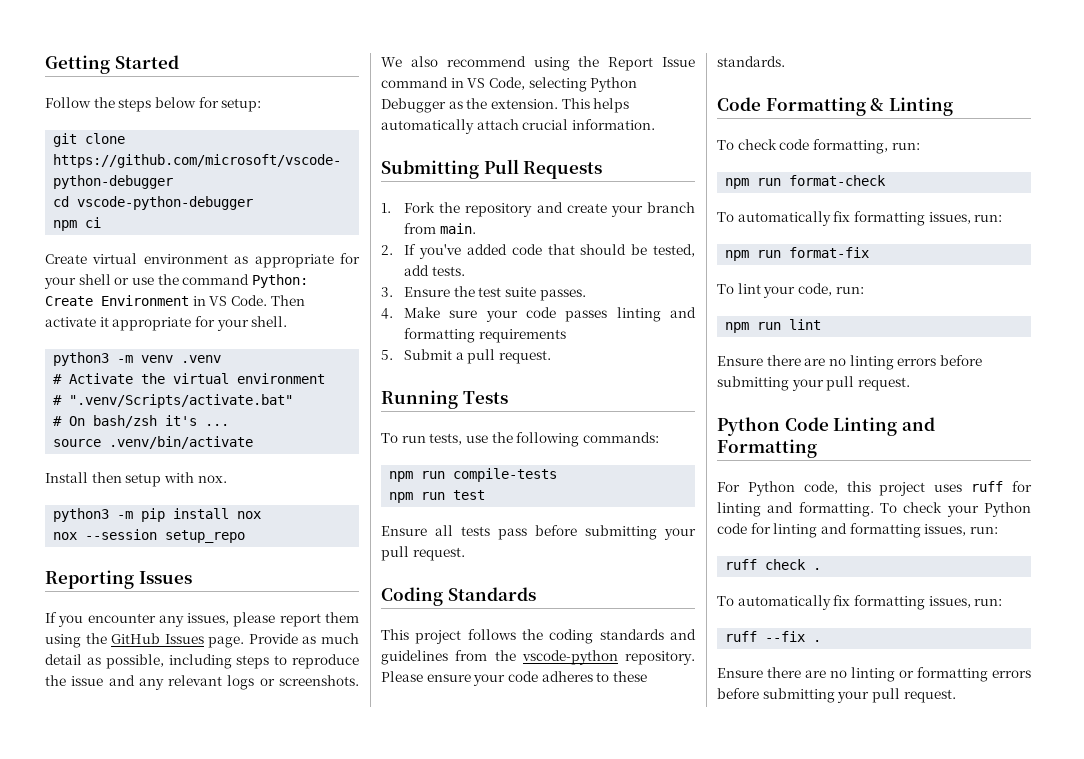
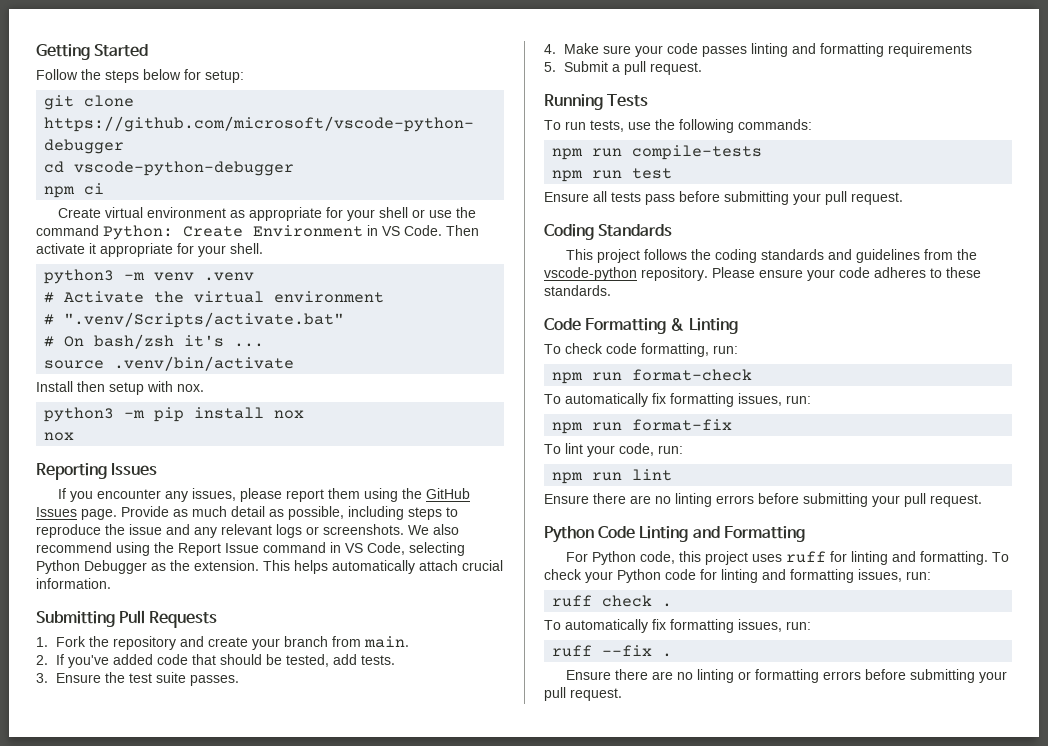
  python3 -m pip install nox
- nox --session setup_repo
+ nox

